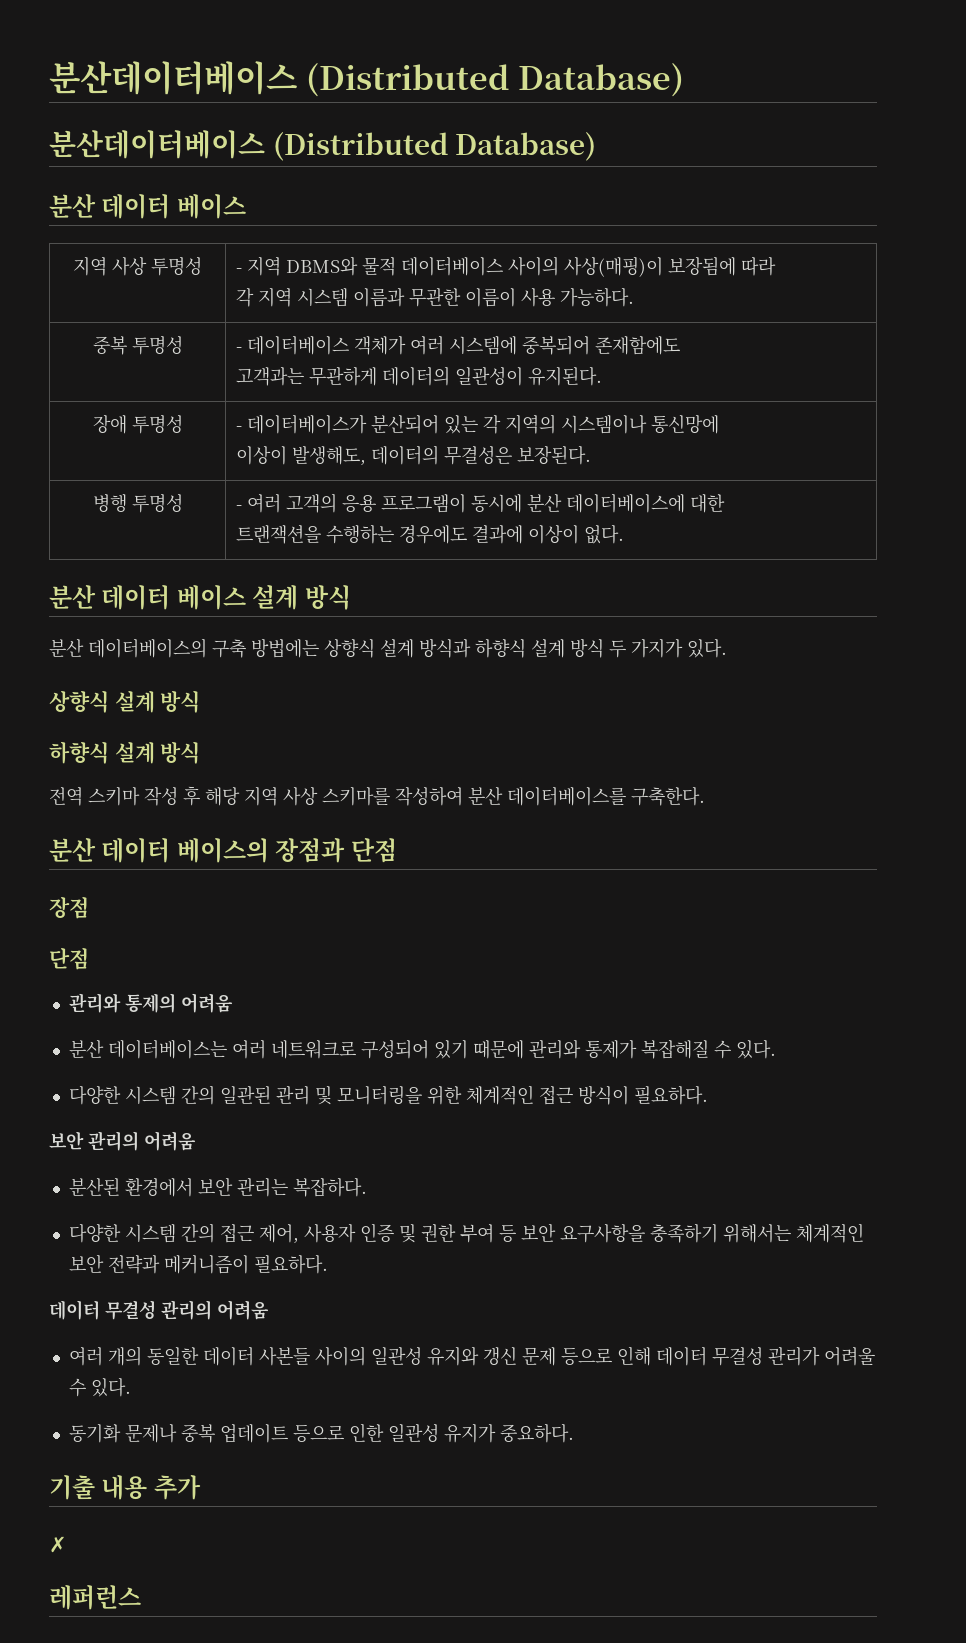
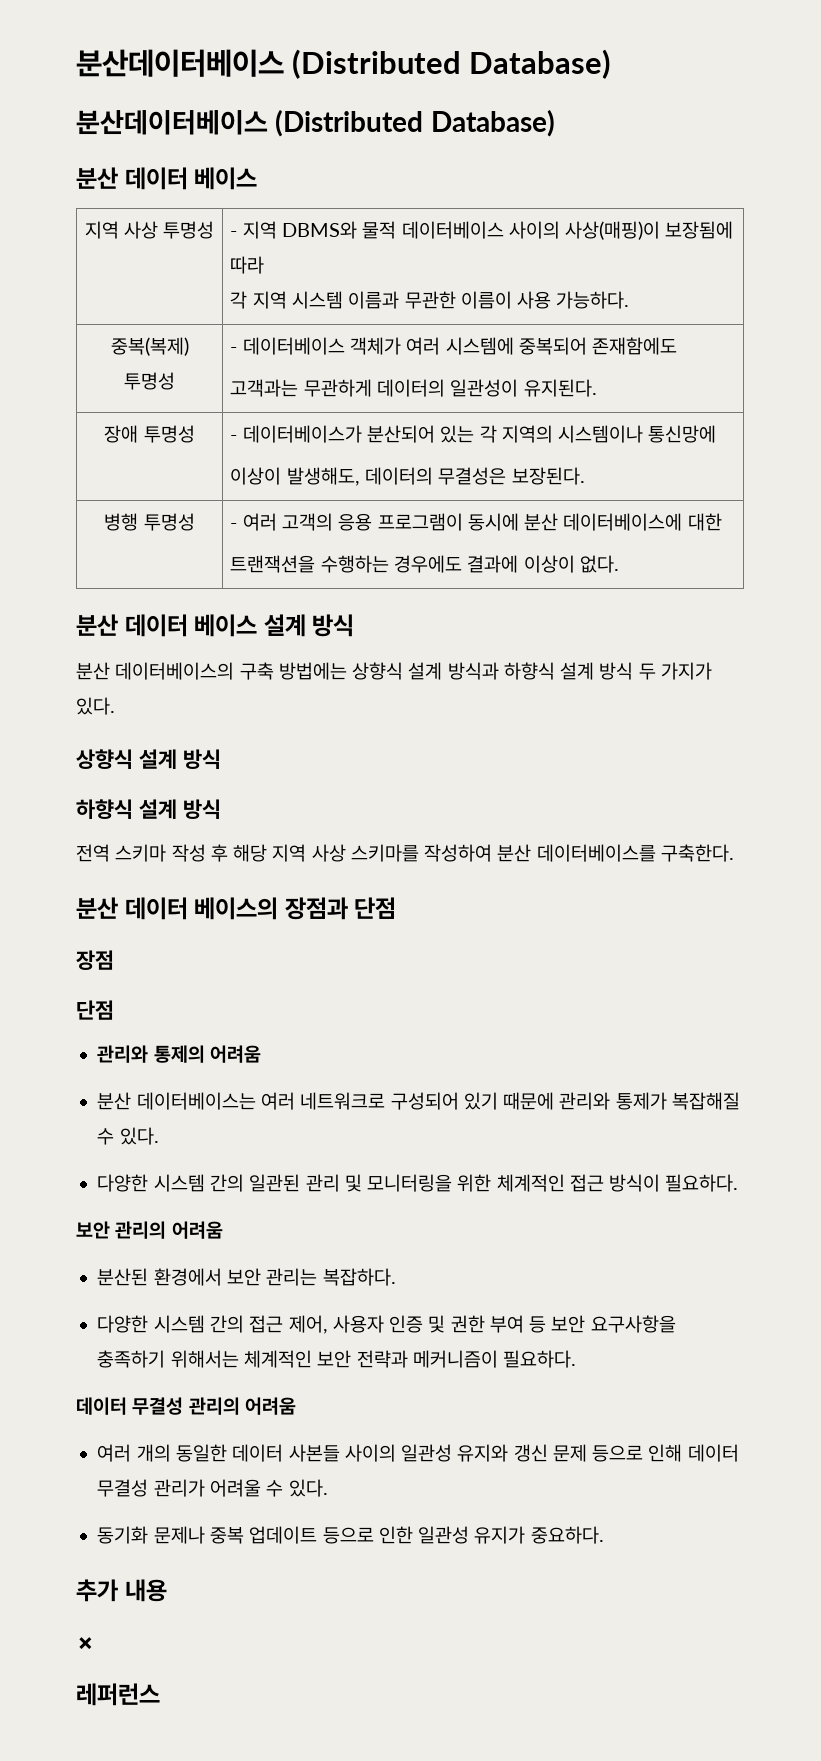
- 중복 투명성 | - 데이터베이스 객체가 여러 시스템에 중복되어 존재함에도
+ 중복(복제) 투명성 | - 데이터베이스 객체가 여러 시스템에 중복되어 존재함에도
- 기출 내용 추가
+ 추가 내용

